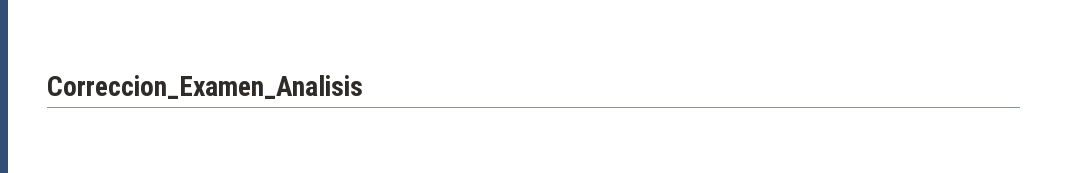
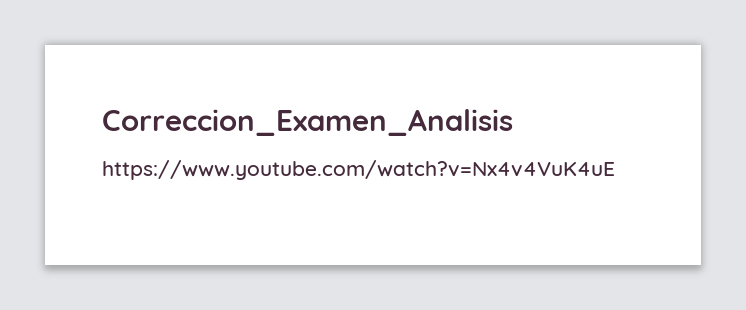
+ https://www.youtube.com/watch?v=Nx4v4VuK4uE

